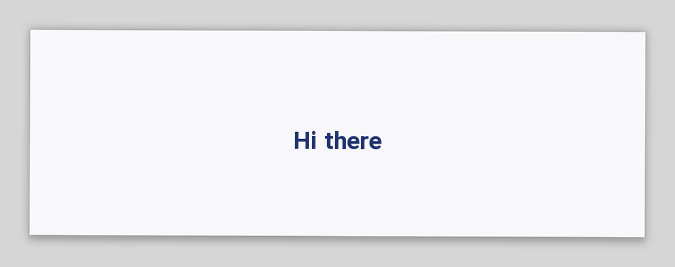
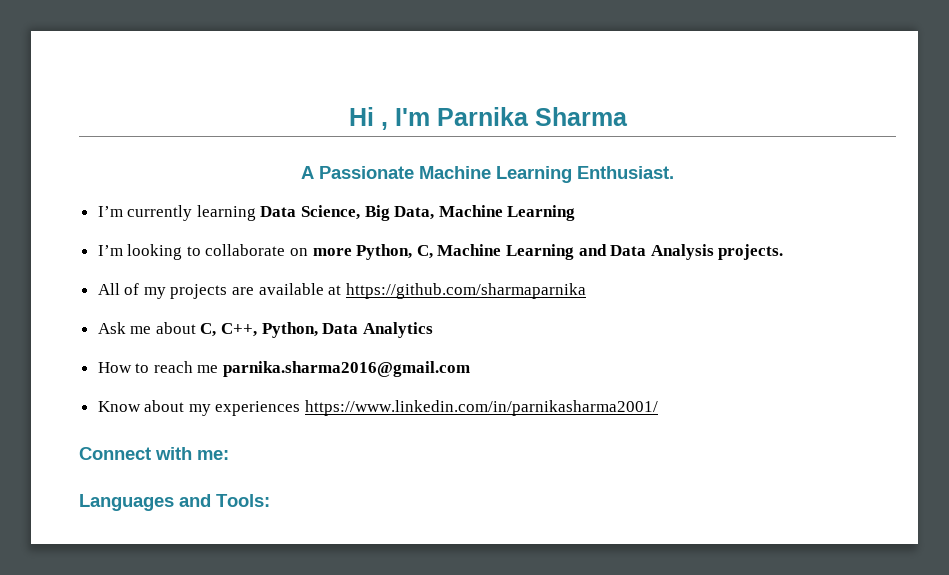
- Hi there
+ Hi , I'm Parnika Sharma
+ A Passionate Machine Learning Enthusiast.
+ I’m currently learning Data Science, Big Data, Machine Learning
+ I’m looking to collaborate on more Python, C, Machine Learning and Data Analysis projects.
+ All of my projects are available at https://github.com/sharmaparnika
+ Ask me about C, C++, Python, Data Analytics
+ How to reach me parnika.sharma2016@gmail.com
+ Know about my experiences https://www.linkedin.com/in/parnikasharma2001/
+ Connect with me:
+ Languages and Tools:

